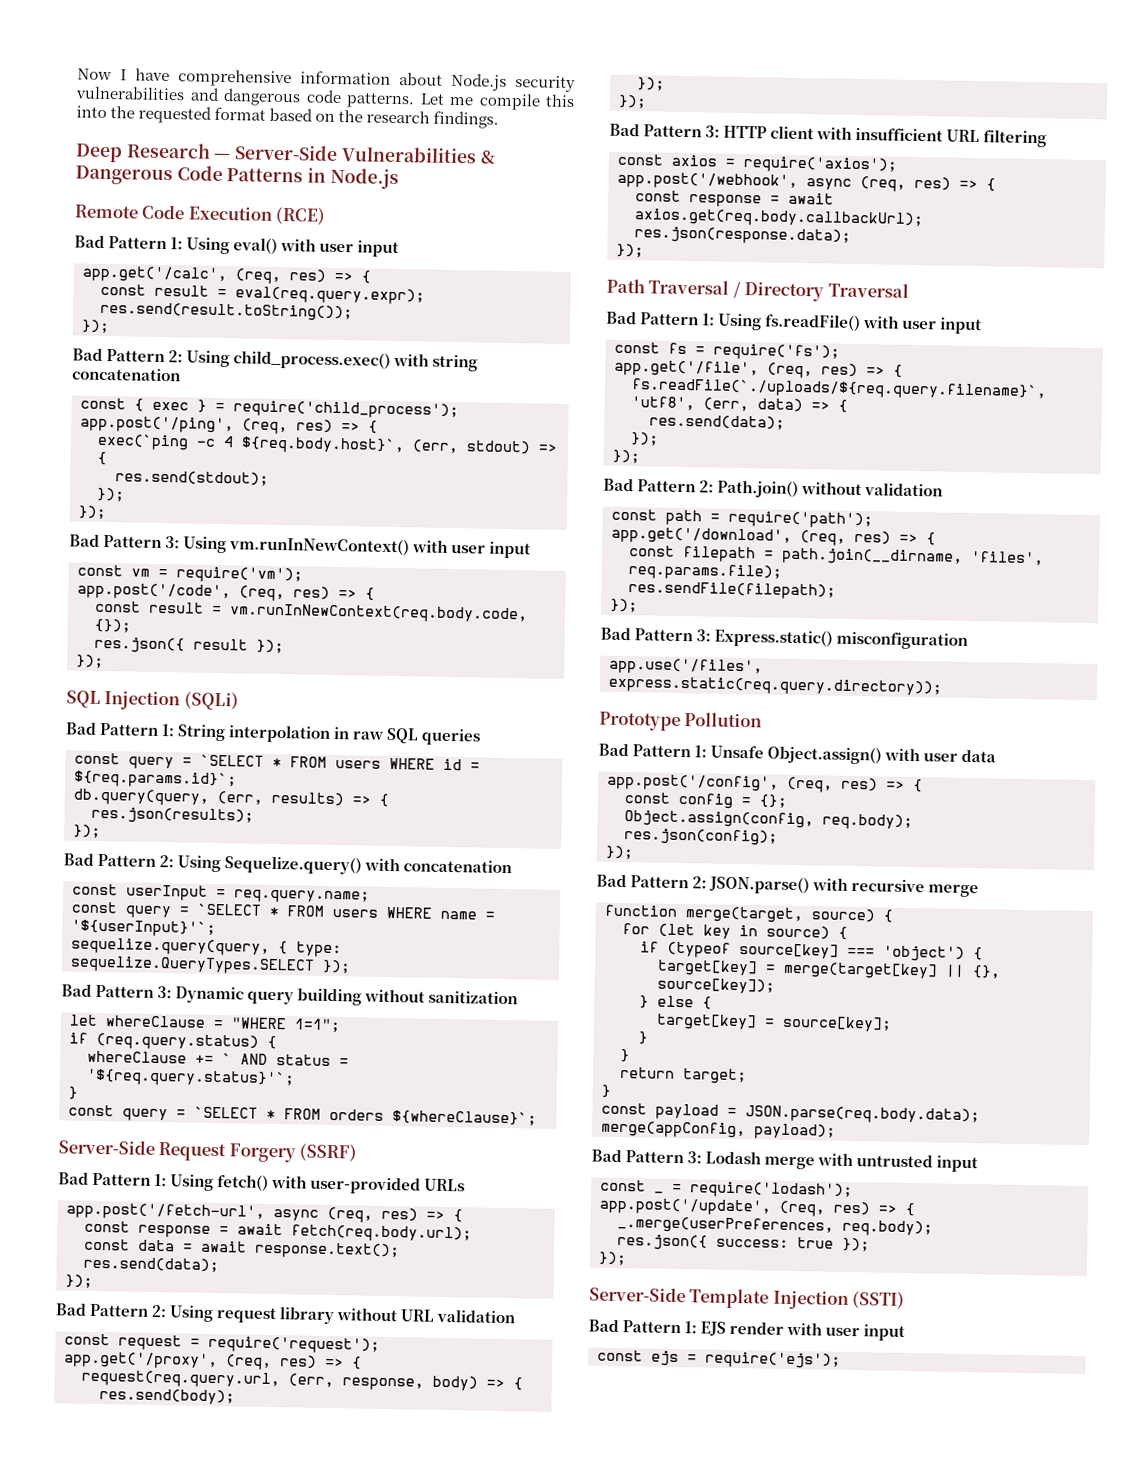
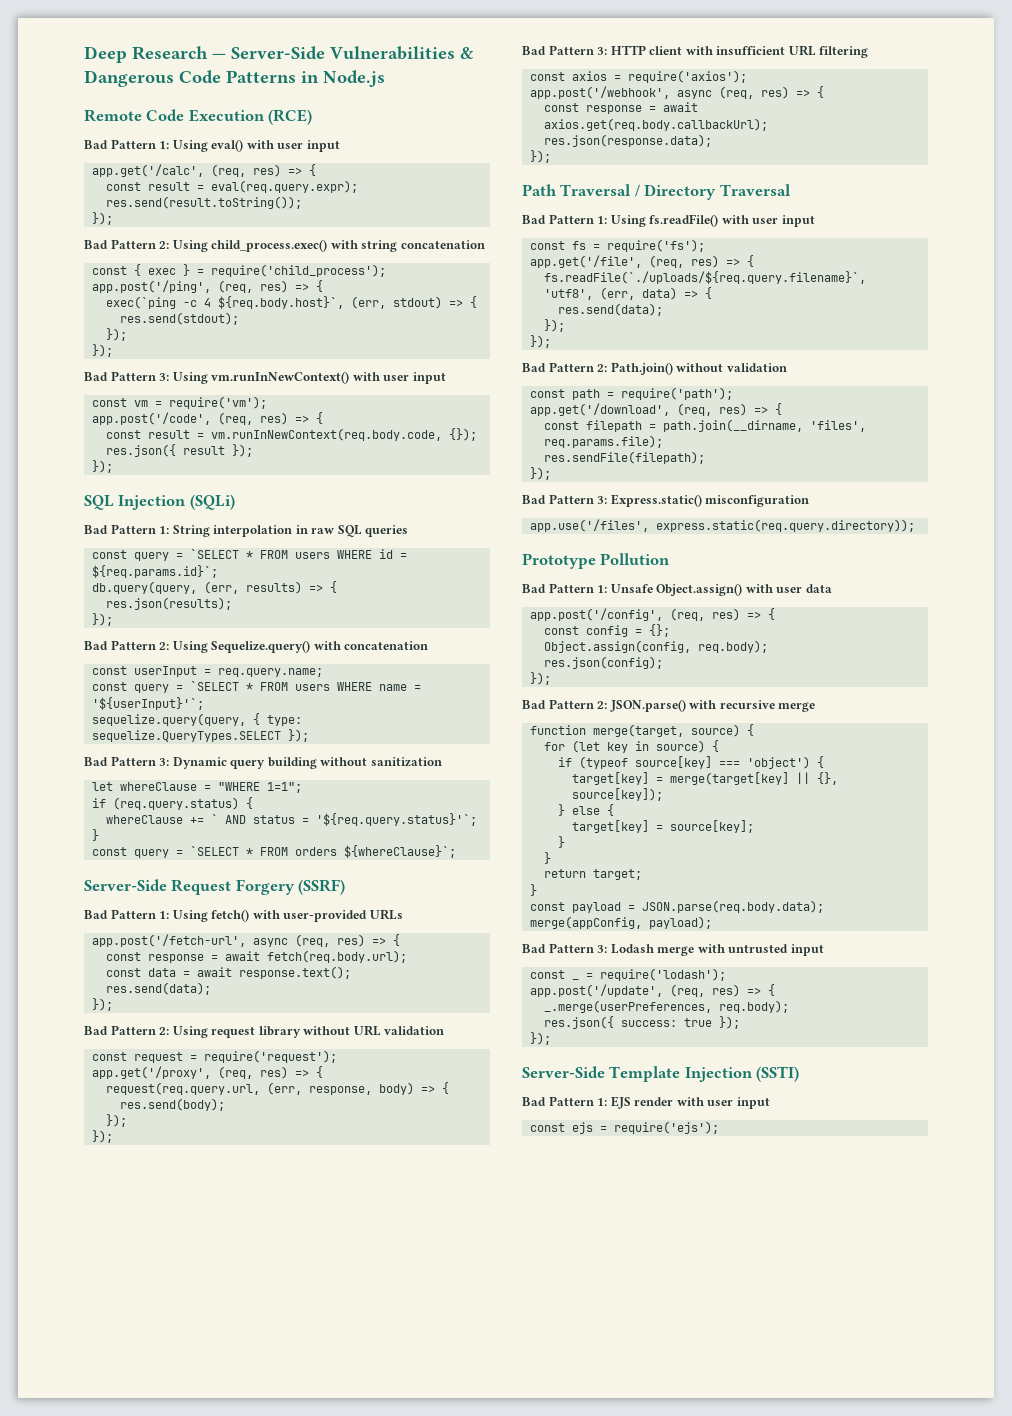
- Now I have comprehensive information about Node.js security vulnerabilities and dangerous code patterns. Let me compile this into the requested format based on the research findings.

